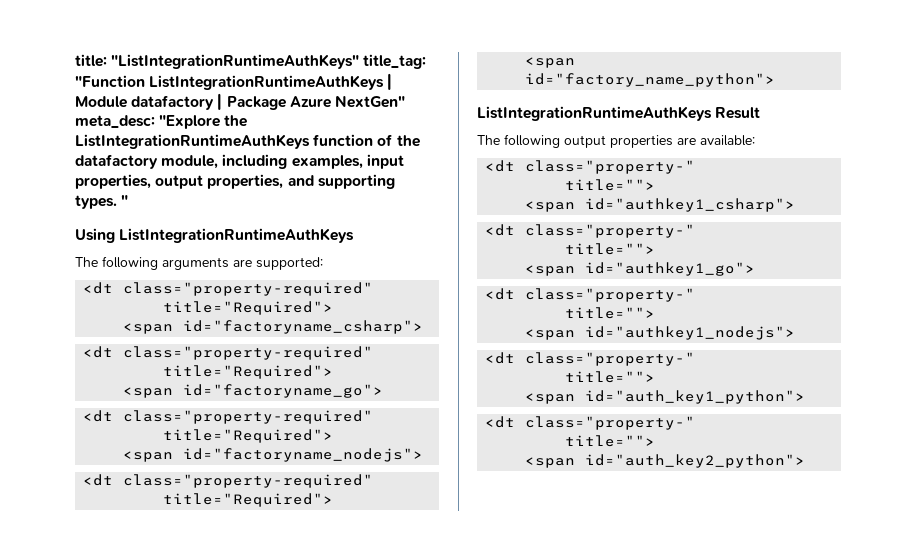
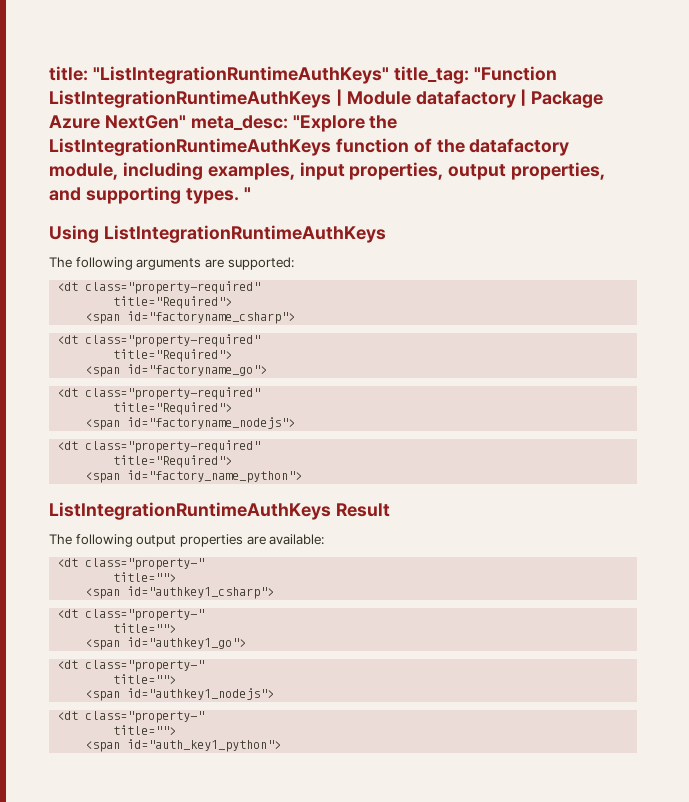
  <span id="auth_key1_python">
- <dt class="property-"
- title="">
- <span id="auth_key2_python">

